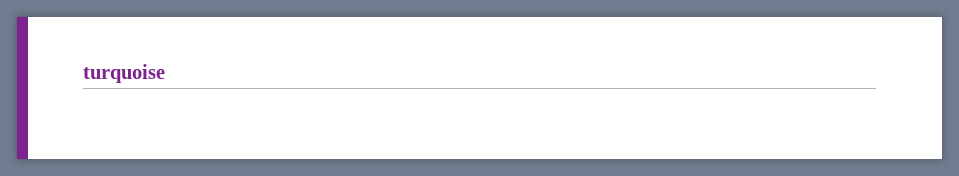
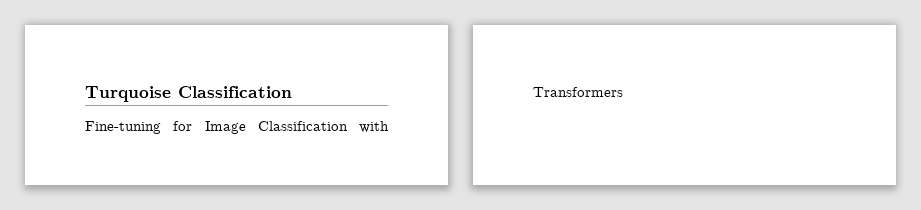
- turquoise
+ Turquoise Classification
+ Fine-tuning for Image Classification with Transformers

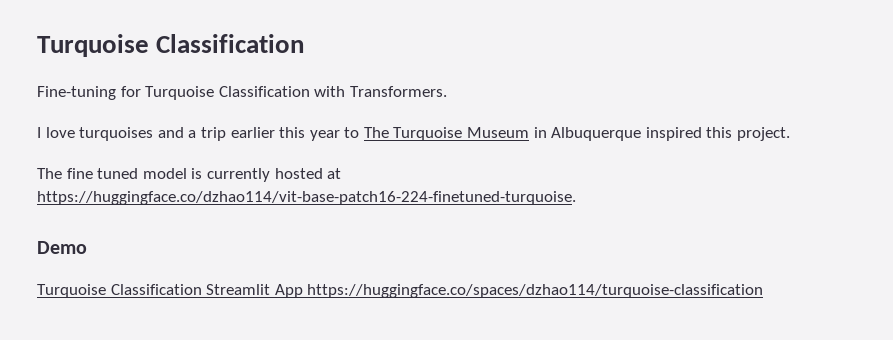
- Fine-tuning for Image Classification with Transformers
+ Fine-tuning for Turquoise Classification with Transformers.
+ I love turquoises and a trip earlier this year to The Turquoise Museum in Albuquerque inspired this project.
+ The fine tuned model is currently hosted at https://huggingface.co/dzhao114/vit-base-patch16-224-finetuned-turquoise.
+ Demo
+ Turquoise Classification Streamlit App https://huggingface.co/spaces/dzhao114/turquoise-classification

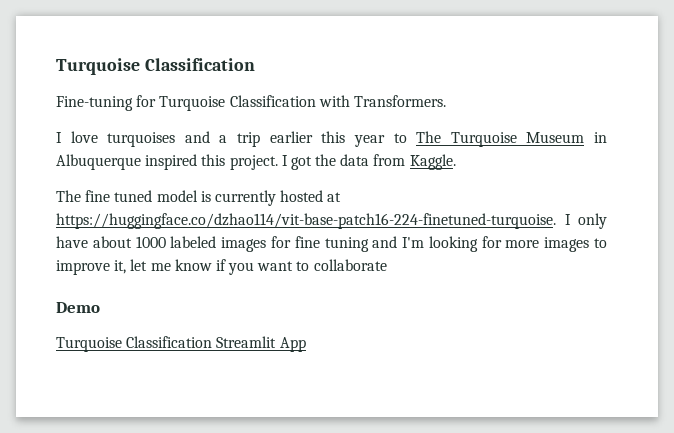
+ I got the data from Kaggle.
- The fine tuned model is currently hosted at https://huggingface.co/dzhao114/vit-base-patch16-224-finetuned-turquoise.
+ The fine tuned model is currently hosted at https://huggingface.co/dzhao114/vit-base-patch16-224-finetuned-turquoise. I only have about 1000 labeled images for fine tuning and I'm looking for more images to improve it, let me know if you want to collaborate
- Turquoise Classification Streamlit App https://huggingface.co/spaces/dzhao114/turquoise-classification
+ Turquoise Classification Streamlit App

